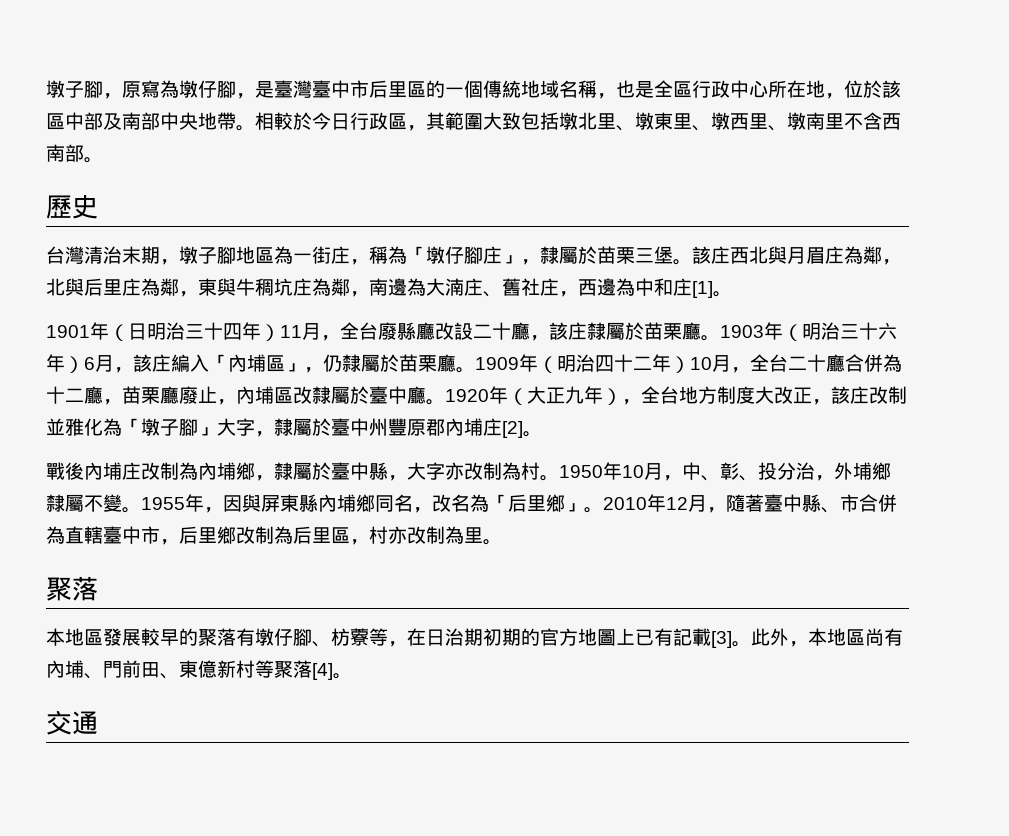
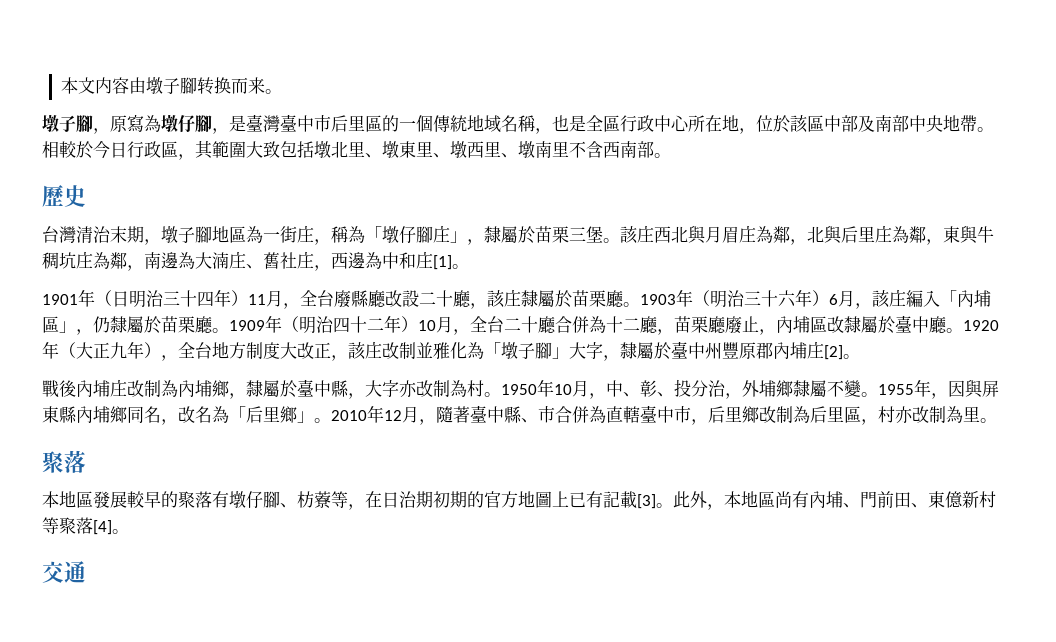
+ 本文内容由墩子腳转换而来。

